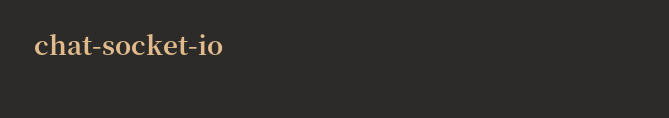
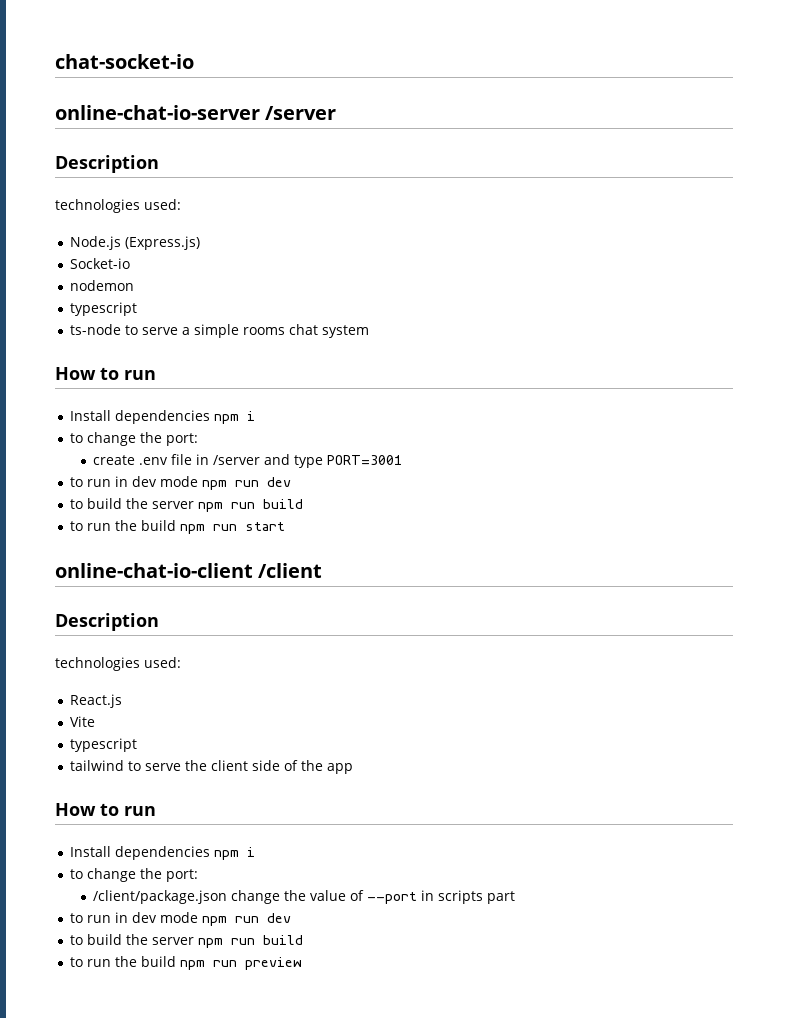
+ online-chat-io-server /server
+ Description
+ technologies used:
+ Node.js (Express.js)
+ Socket-io
+ nodemon
+ typescript
+ ts-node to serve a simple rooms chat system
+ How to run
+ Install dependencies npm i
+ to change the port:
+ create .env file in /server and type PORT=3001
+ to run in dev mode npm run dev
+ to build the server npm run build
+ to run the build npm run start
+ online-chat-io-client /client
+ Description
+ technologies used:
+ React.js
+ Vite
+ typescript
+ tailwind to serve the client side of the app
+ How to run
+ Install dependencies npm i
+ to change the port:
+ /client/package.json change the value of --port in scripts part
+ to run in dev mode npm run dev
+ to build the server npm run build
+ to run the build npm run preview

